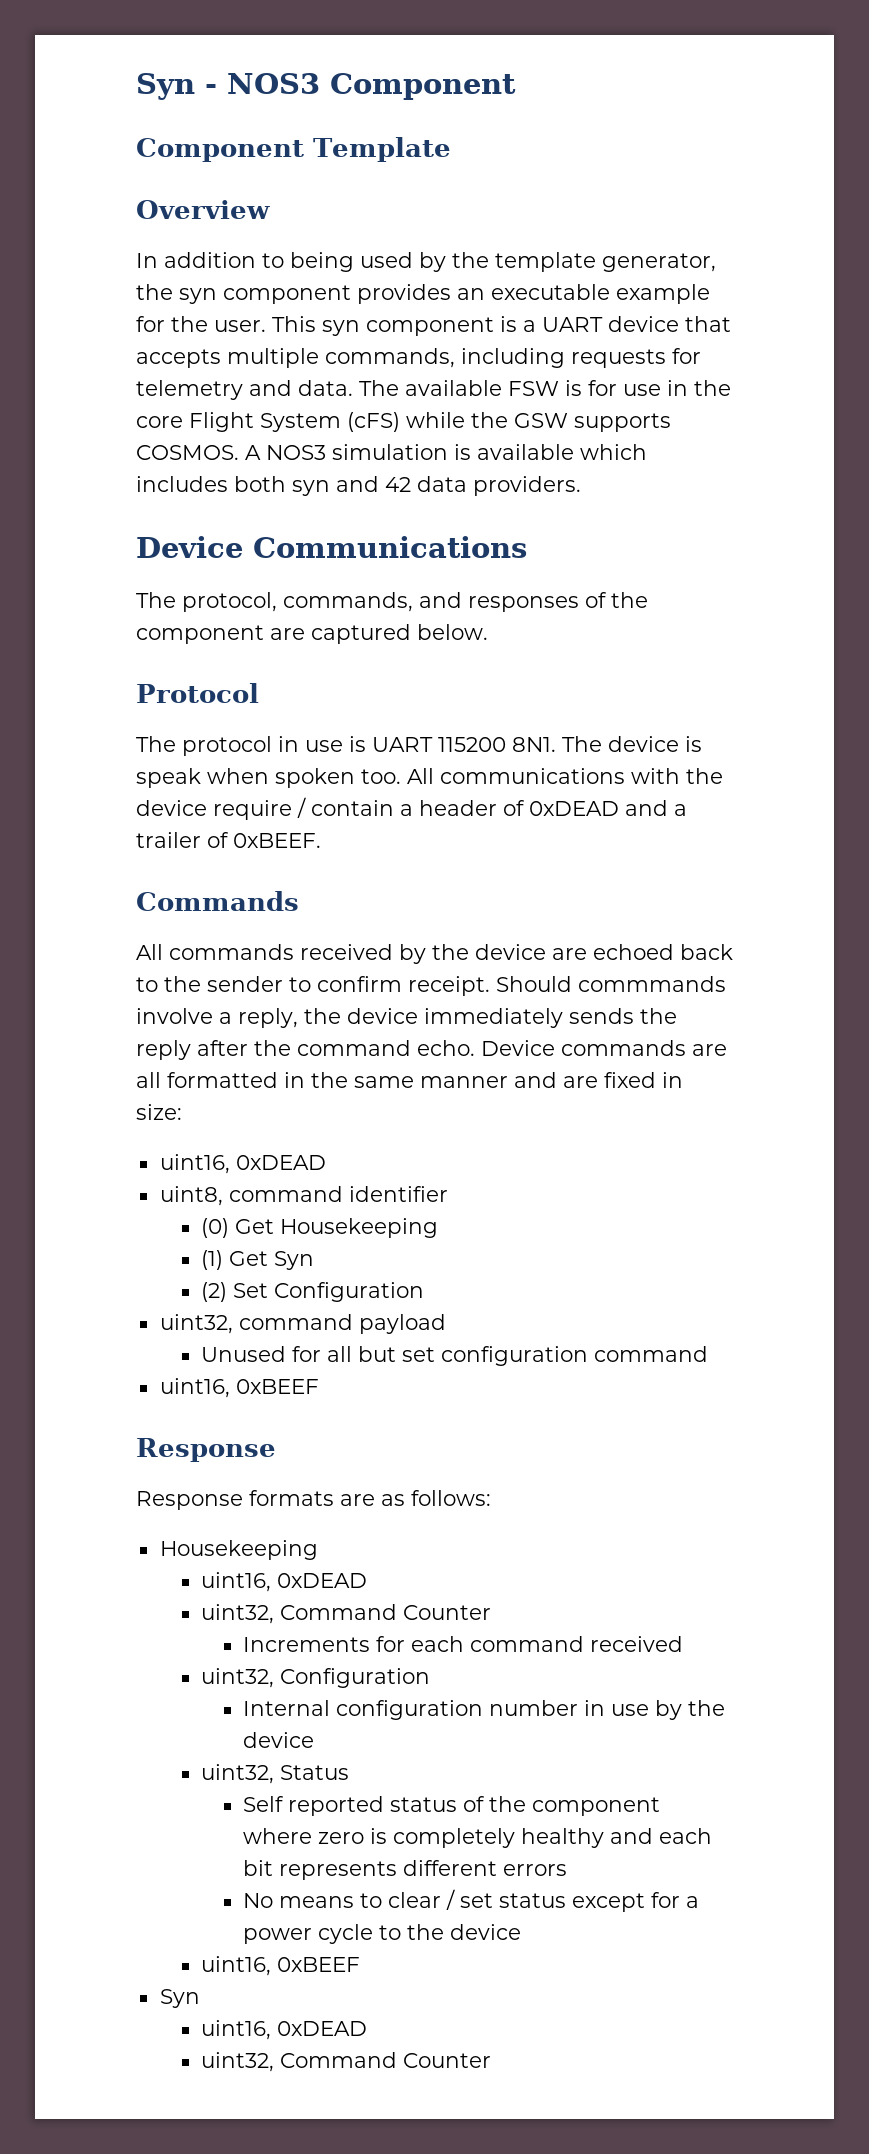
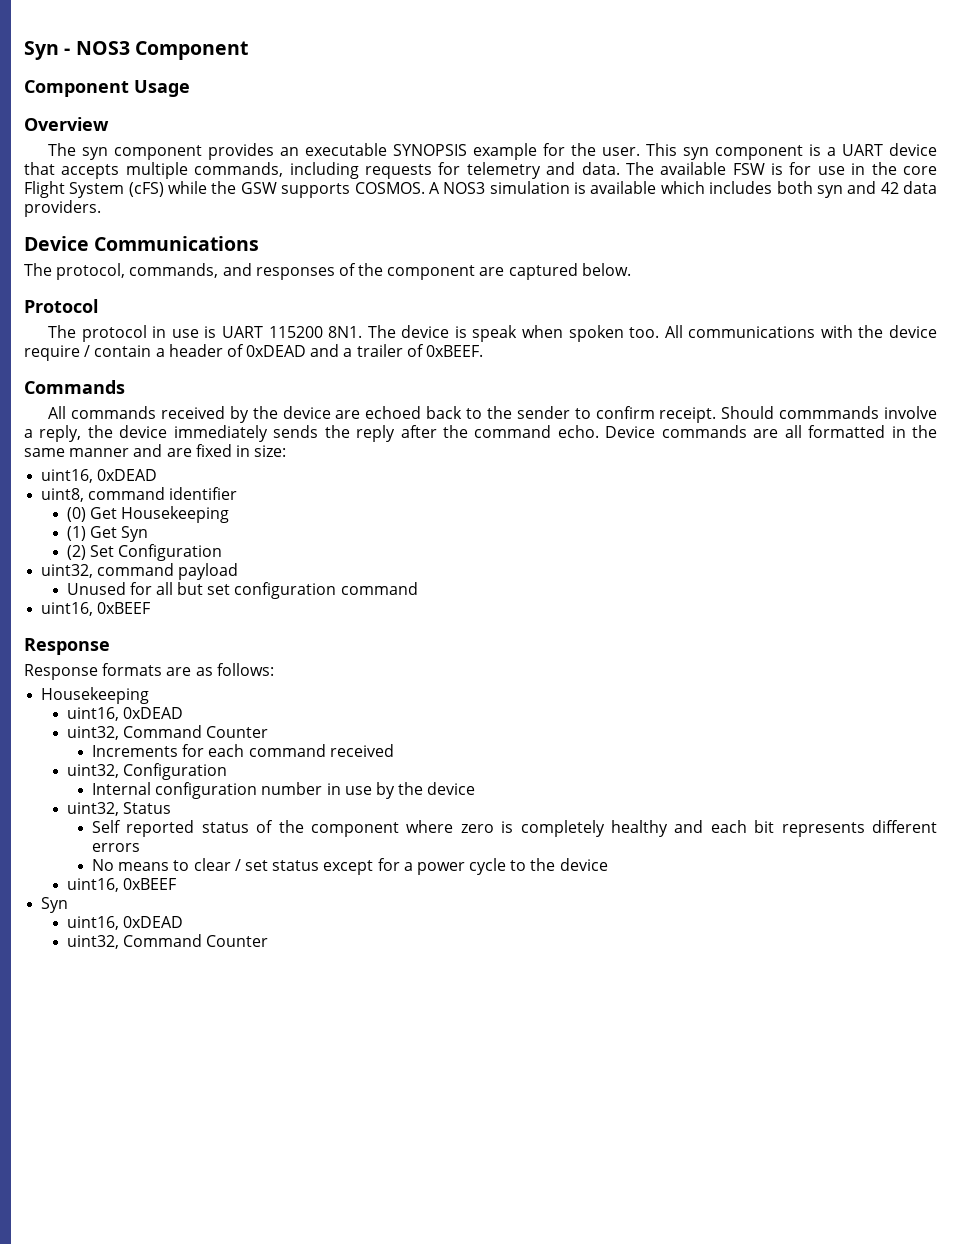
- Component Template
+ Component Usage
- In addition to being used by the template generator, the syn component provides an executable example for the user.
+ The syn component provides an executable SYNOPSIS example for the user.

